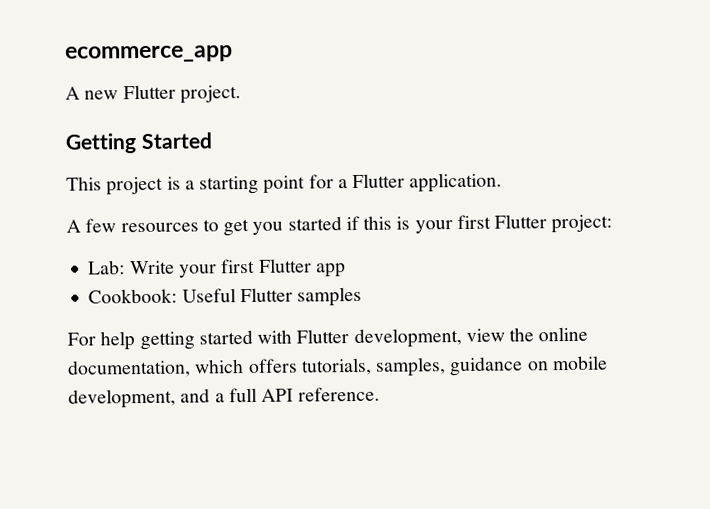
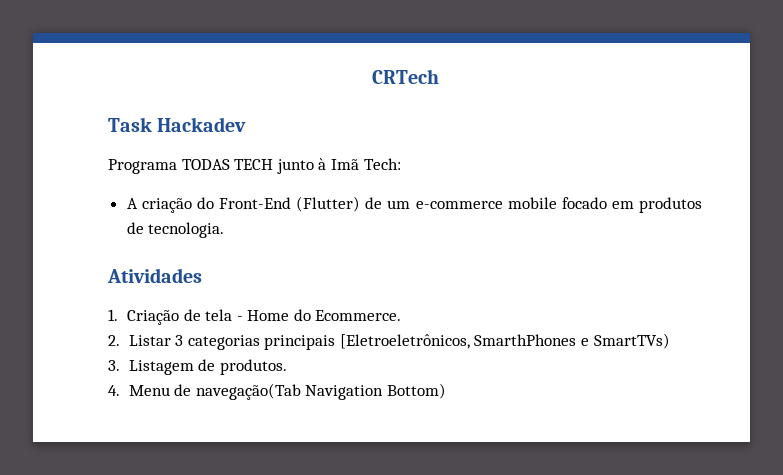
- ecommerce_app
- A new Flutter project.
- Getting Started
- This project is a starting point for a Flutter application.
- A few resources to get you started if this is your first Flutter project:
- Lab: Write your first Flutter app
- Cookbook: Useful Flutter samples
- For help getting started with Flutter development, view the online documentation, which offers tutorials, samples, guidance on mobile development, and a full API reference.
+ CRTech
+ Task Hackadev
+ Programa TODAS TECH junto à Imã Tech:
+ A criação do Front-End (Flutter) de um e-commerce mobile focado em produtos de tecnologia.
+ Atividades
+ 1. Criação de tela - Home do Ecommerce.
+ 2. Listar 3 categorias principais [Eletroeletrônicos, SmarthPhones e SmartTVs)
+ 3. Listagem de produtos.
+ 4. Menu de navegação(Tab Navigation Bottom)

